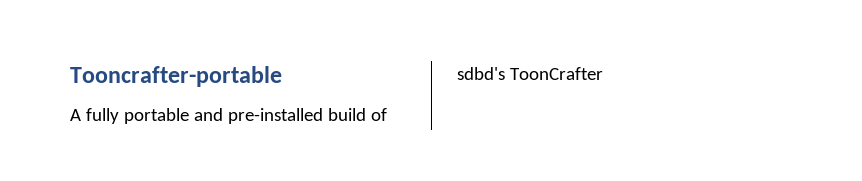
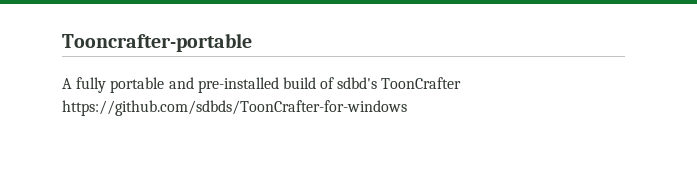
- A fully portable and pre-installed build of sdbd's ToonCrafter
+ A fully portable and pre-installed build of sdbd's ToonCrafter https://github.com/sdbds/ToonCrafter-for-windows

